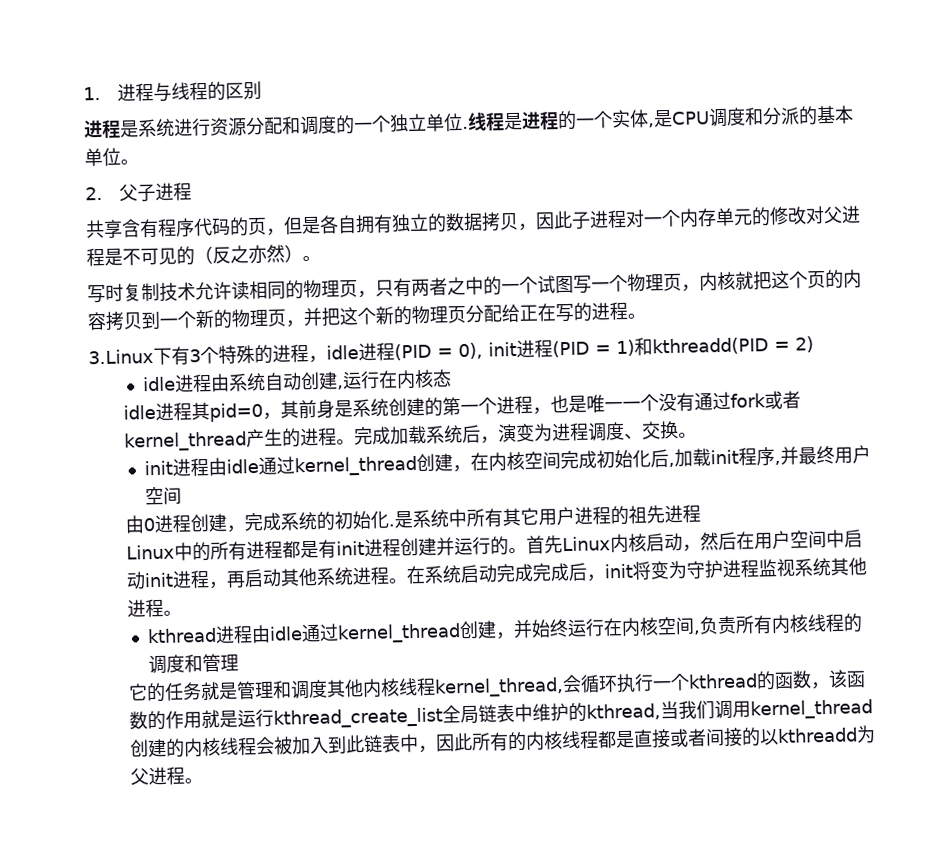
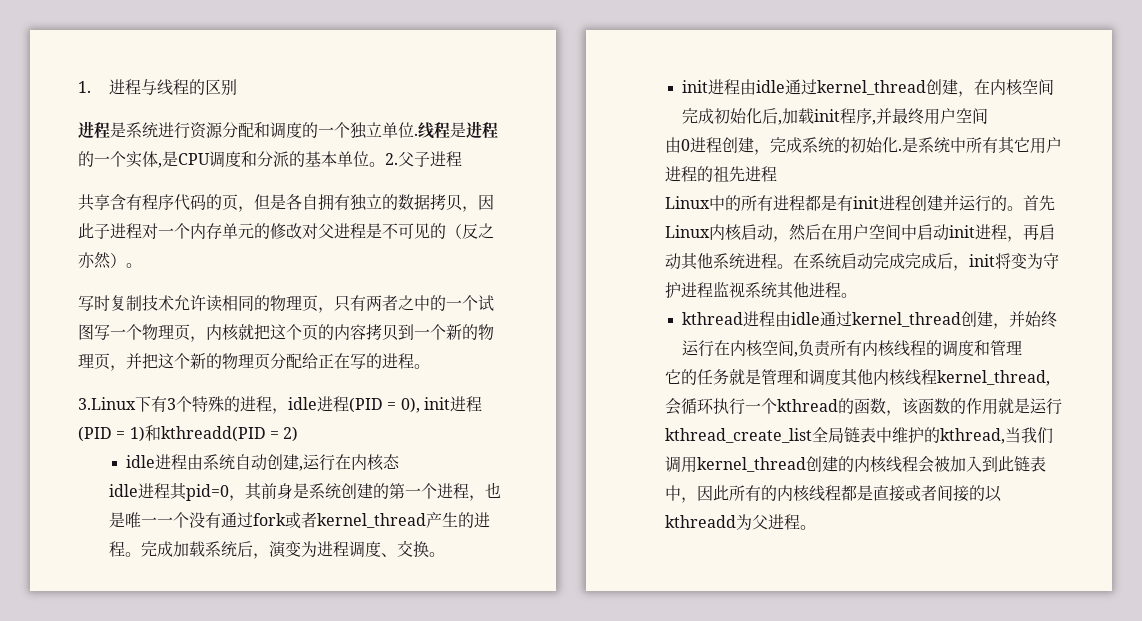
- 线程是进程的一个实体,是CPU调度和分派的基本单位。
- 2.父子进程
+ 线程是进程的一个实体,是CPU调度和分派的基本单位。2.父子进程

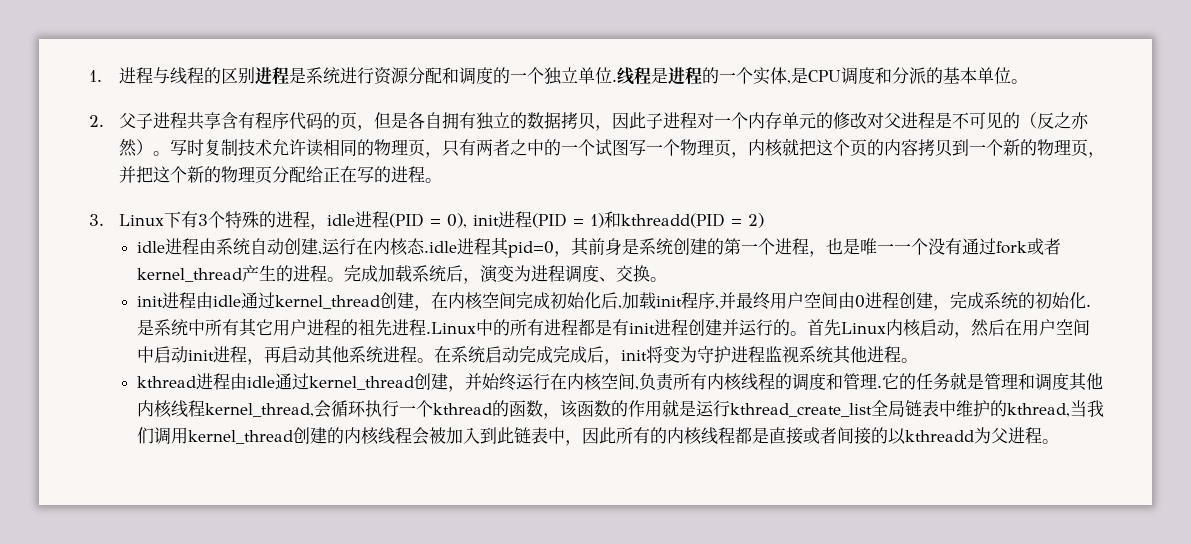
- 1.进程与线程的区别
- 进程是系统进行资源分配和调度的一个独立单位.
+ 1.进程与线程的区别进程是系统进行资源分配和调度的一个独立单位.
- 线程是进程的一个实体,是CPU调度和分派的基本单位。2.父子进程
- 共享含有程序代码的页，但是各自拥有独立的数据拷贝，因此子进程对一个内存单元的修改对父进程是不可见的（反之亦然）。
- 写时复制技术允许读相同的物理页，只有两者之中的一个试图写一个物理页，内核就把这个页的内容拷贝到一个新的物理页，并把这个新的物理页分配给正在写的进程。
+ 线程是进程的一个实体,是CPU调度和分派的基本单位。
+ 2.父子进程共享含有程序代码的页，但是各自拥有独立的数据拷贝，因此子进程对一个内存单元的修改对父进程是不可见的（反之亦然）。写时复制技术允许读相同的物理页，只有两者之中的一个试图写一个物理页，内核就把这个页的内容拷贝到一个新的物理页，并把这个新的物理页分配给正在写的进程。
- 3.Linux下有3个特殊的进程，idle进程(PID = 0), init进程(PID = 1)和kthreadd(PID = 2)
+ 3. Linux下有3个特殊的进程，idle进程(PID = 0), init进程(PID = 1)和kthreadd(PID = 2)
- idle进程由系统自动创建,运行在内核态
- idle进程其pid=0，其前身是系统创建的第一个进程，也是唯一一个没有通过fork或者kernel_thread产生的进程。
+ idle进程由系统自动创建,运行在内核态.idle进程其pid=0，其前身是系统创建的第一个进程，也是唯一一个没有通过fork或者kernel_thread产生的进程。
- init进程由idle通过kernel_thread创建，在内核空间完成初始化后,加载init程序,并最终用户空间
- 由0进程创建，完成系统的初始化.
+ init进程由idle通过kernel_thread创建，在内核空间完成初始化后,加载init程序,并最终用户空间由0进程创建，完成系统的初始化.
- 是系统中所有其它用户进程的祖先进程
- Linux中的所有进程都是有init进程创建并运行的。
+ 是系统中所有其它用户进程的祖先进程.Linux中的所有进程都是有init进程创建并运行的。
- kthread进程由idle通过kernel_thread创建，并始终运行在内核空间,负责所有内核线程的调度和管理
- 它的任务就是管理和调度其他内核线程kernel_thread,会循环执行一个kthread的函数，该函数的作用就是运行kthread_create_list全局链表中维护的kthread,当我们调用kernel_thread创建的内核线程会被加入到此链表中，因此所有的内核线程都是直接或者间接的以kthreadd为父进程。
+ kthread进程由idle通过kernel_thread创建，并始终运行在内核空间,负责所有内核线程的调度和管理.它的任务就是管理和调度其他内核线程kernel_thread,会循环执行一个kthread的函数，该函数的作用就是运行kthread_create_list全局链表中维护的kthread,当我们调用kernel_thread创建的内核线程会被加入到此链表中，因此所有的内核线程都是直接或者间接的以kthreadd为父进程。

